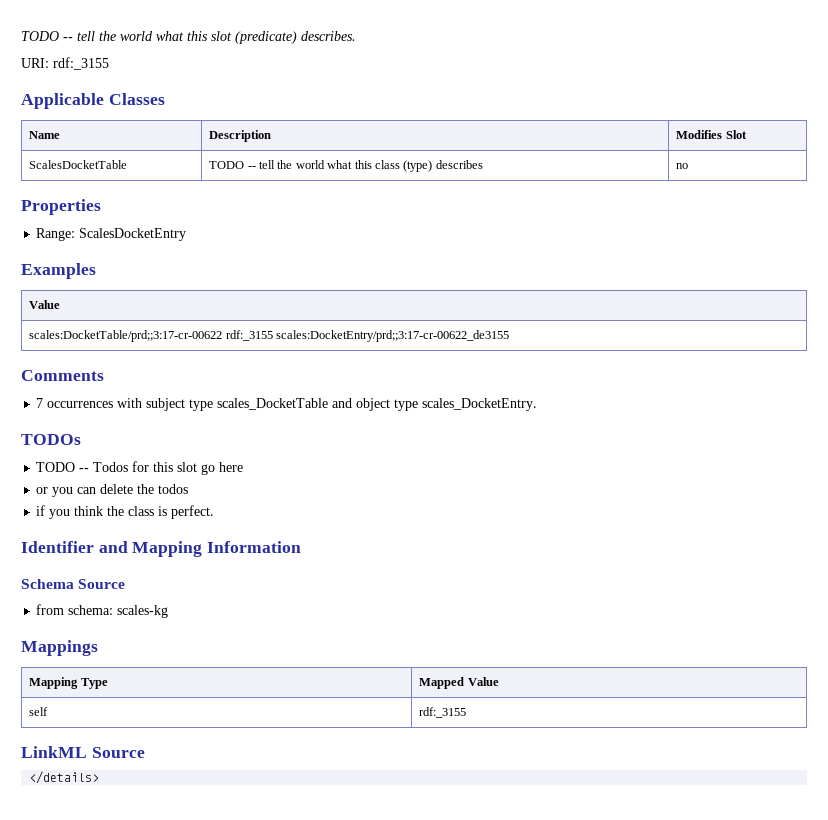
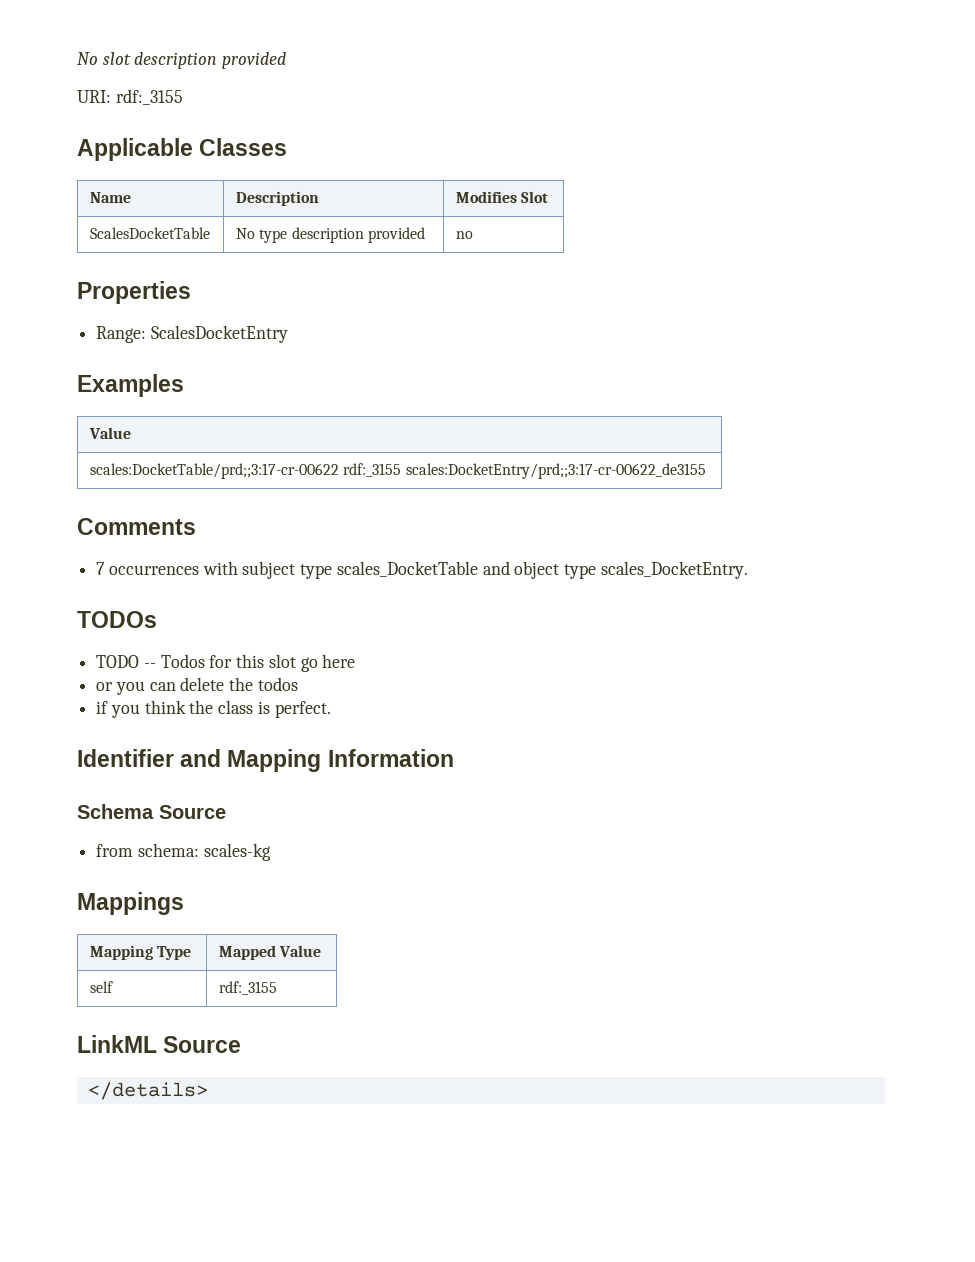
- TODO -- tell the world what this slot (predicate) describes.
+ No slot description provided
- ScalesDocketTable | TODO -- tell the world what this class (type) describes | no
+ ScalesDocketTable | No type description provided | no

